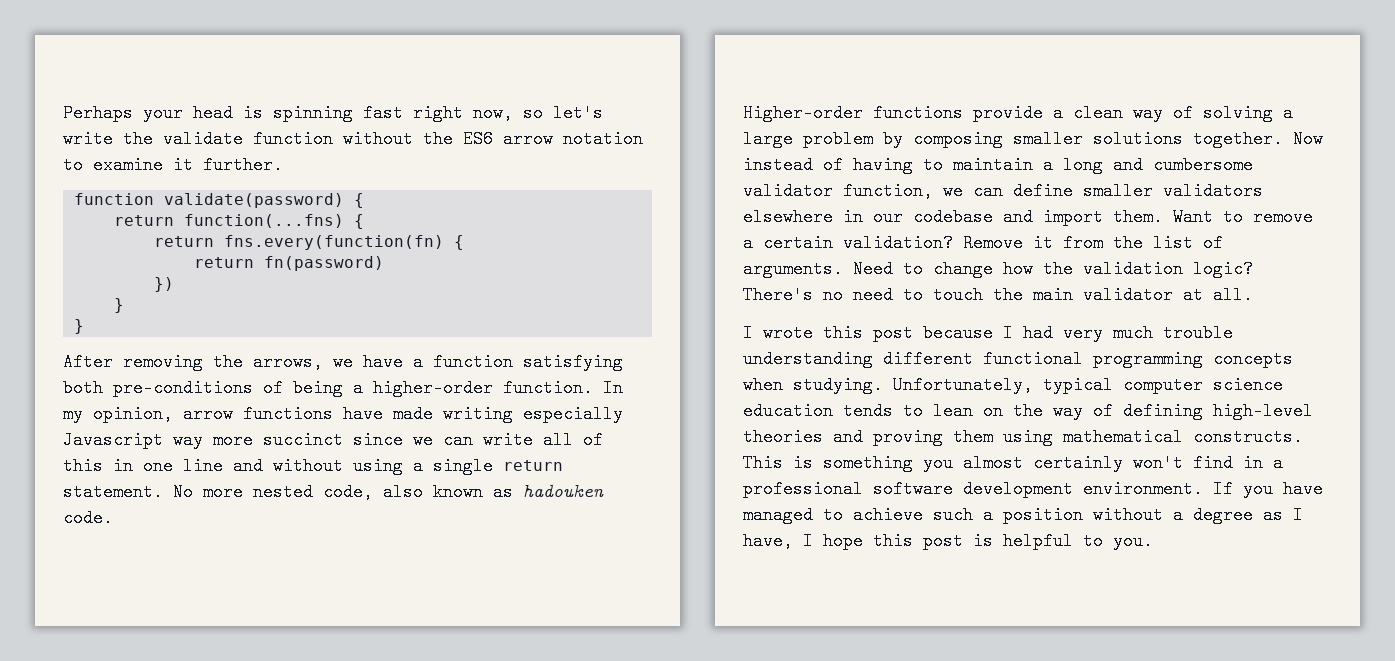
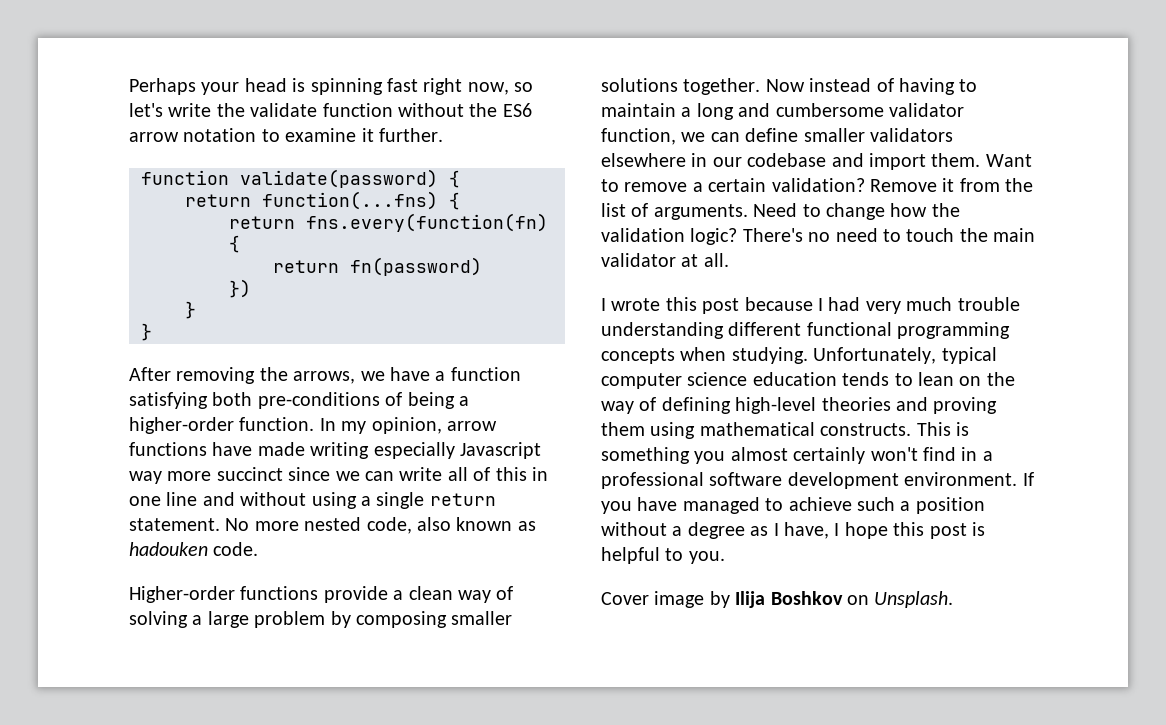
+ Cover image by Ilija Boshkov on Unsplash.

